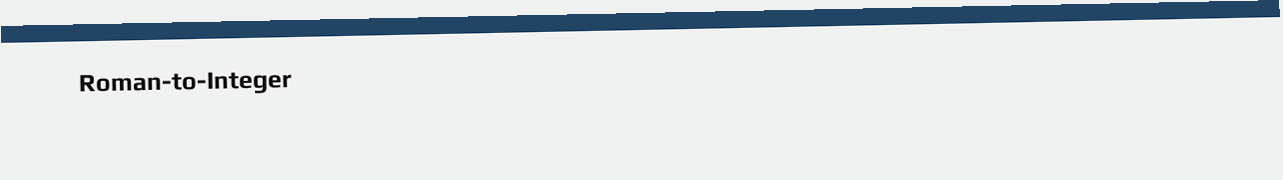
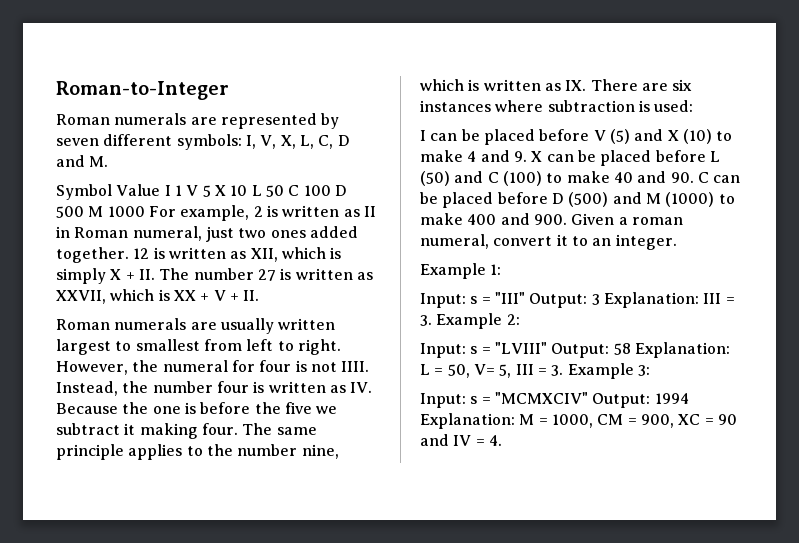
+ Roman numerals are represented by seven different symbols: I, V, X, L, C, D and M.
+ Symbol Value I 1 V 5 X 10 L 50 C 100 D 500 M 1000 For example, 2 is written as II in Roman numeral, just two ones added together. 12 is written as XII, which is simply X + II. The number 27 is written as XXVII, which is XX + V + II.
+ Roman numerals are usually written largest to smallest from left to right. However, the numeral for four is not IIII. Instead, the number four is written as IV. Because the one is before the five we subtract it making four. The same principle applies to the number nine, which is written as IX. There are six instances where subtraction is used:
+ I can be placed before V (5) and X (10) to make 4 and 9. X can be placed before L (50) and C (100) to make 40 and 90. C can be placed before D (500) and M (1000) to make 400 and 900. Given a roman numeral, convert it to an integer.
+ Example 1:
+ Input: s = "III" Output: 3 Explanation: III = 3. Example 2:
+ Input: s = "LVIII" Output: 58 Explanation: L = 50, V= 5, III = 3. Example 3:
+ Input: s = "MCMXCIV" Output: 1994 Explanation: M = 1000, CM = 900, XC = 90 and IV = 4.

